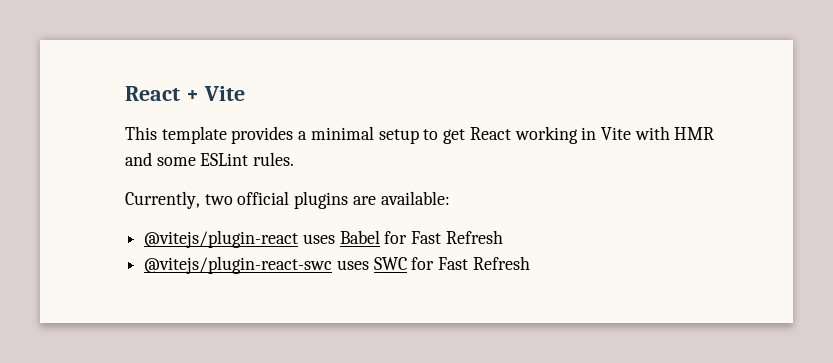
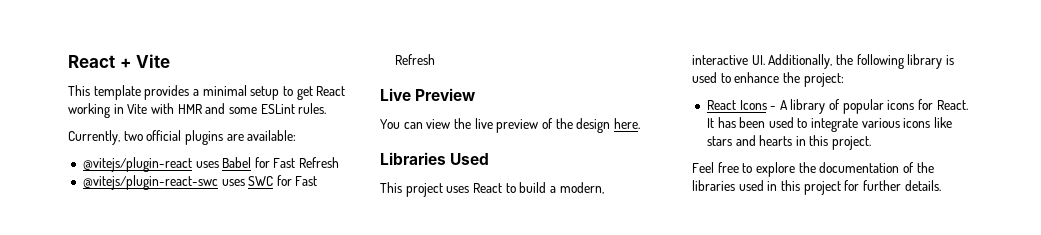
+ Live Preview
+ You can view the live preview of the design here.
+ Libraries Used
+ This project uses React to build a modern, interactive UI. Additionally, the following library is used to enhance the project:
+ React Icons - A library of popular icons for React. It has been used to integrate various icons like stars and hearts in this project.
+ Feel free to explore the documentation of the libraries used in this project for further details.

